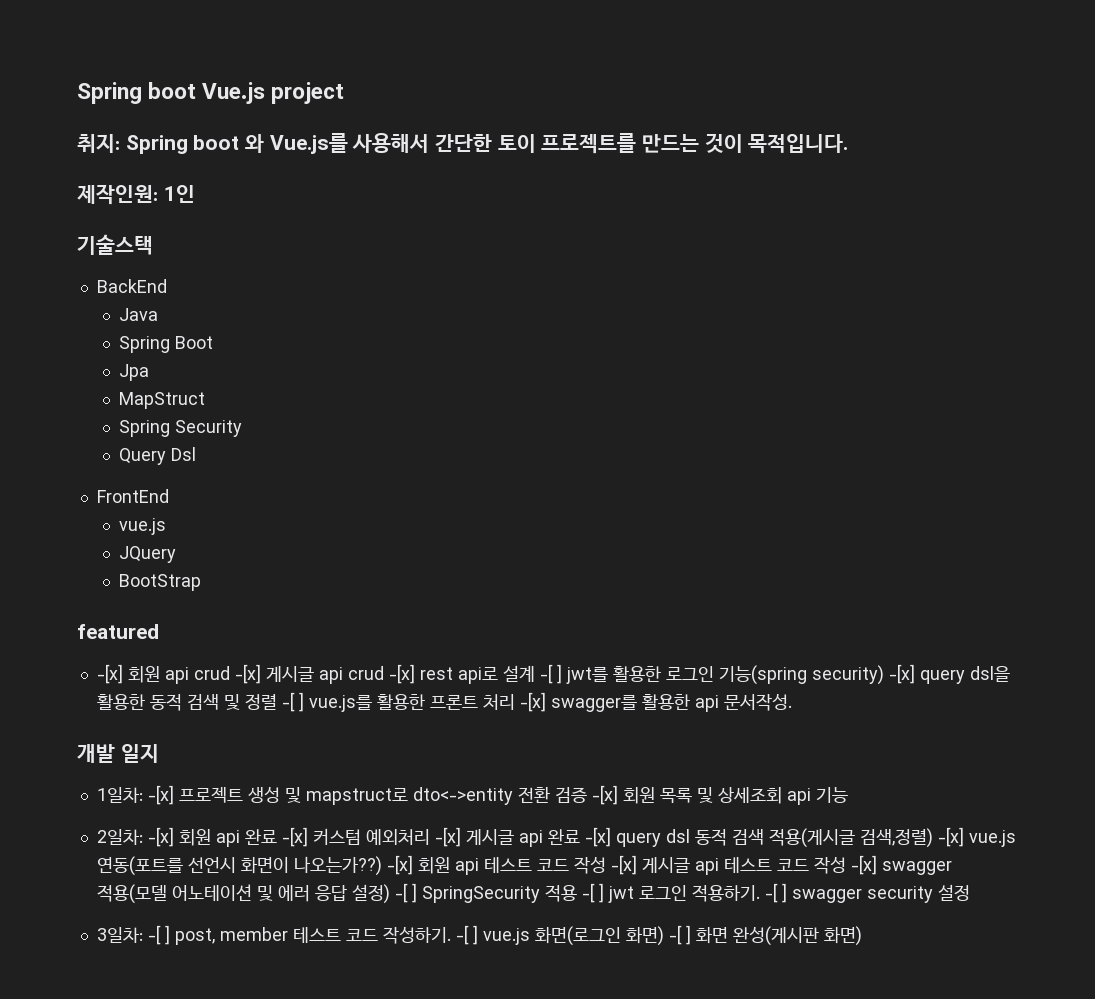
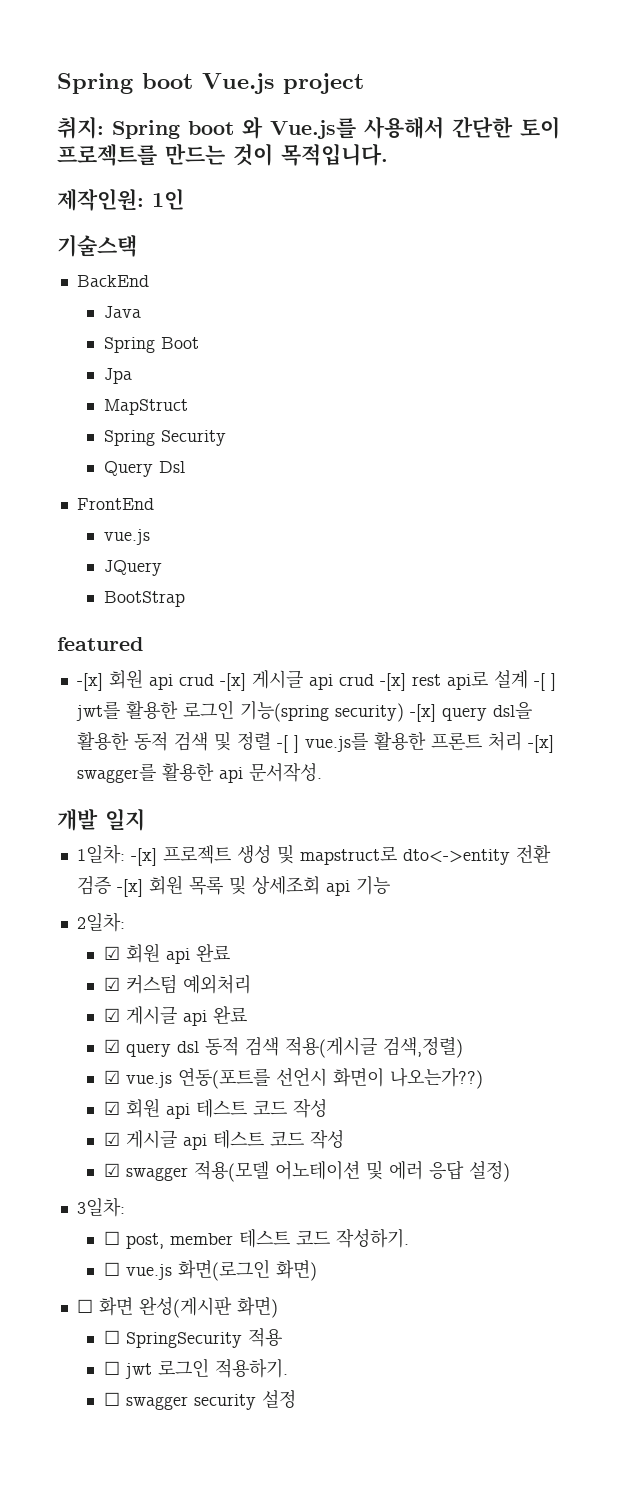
- 2일차: -[x] 회원 api 완료 -[x] 커스텀 예외처리 -[x] 게시글 api 완료 -[x] query dsl 동적 검색 적용(게시글 검색,정렬) -[x] vue.js 연동(포트를 선언시 화면이 나오는가??) -[x] 회원 api 테스트 코드 작성 -[x] 게시글 api 테스트 코드 작성 -[x] swagger 적용(모델 어노테이션 및 에러 응답 설정) -[ ] SpringSecurity 적용 -[ ] jwt 로그인 적용하기. -[ ] swagger security 설정
+ 2일차:
+ ☑ 회원 api 완료
+ ☑ 커스텀 예외처리
+ ☑ 게시글 api 완료
+ ☑ query dsl 동적 검색 적용(게시글 검색,정렬)
+ ☑ vue.js 연동(포트를 선언시 화면이 나오는가??)
+ ☑ 회원 api 테스트 코드 작성
+ ☑ 게시글 api 테스트 코드 작성
+ ☑ swagger 적용(모델 어노테이션 및 에러 응답 설정)
- 3일차: -[ ] post, member 테스트 코드 작성하기. -[ ] vue.js 화면(로그인 화면) -[ ] 화면 완성(게시판 화면)
+ 3일차:
+ ☐ post, member 테스트 코드 작성하기.
+ ☐ vue.js 화면(로그인 화면)
+ ☐ 화면 완성(게시판 화면)
+ ☐ SpringSecurity 적용
+ ☐ jwt 로그인 적용하기.
+ ☐ swagger security 설정

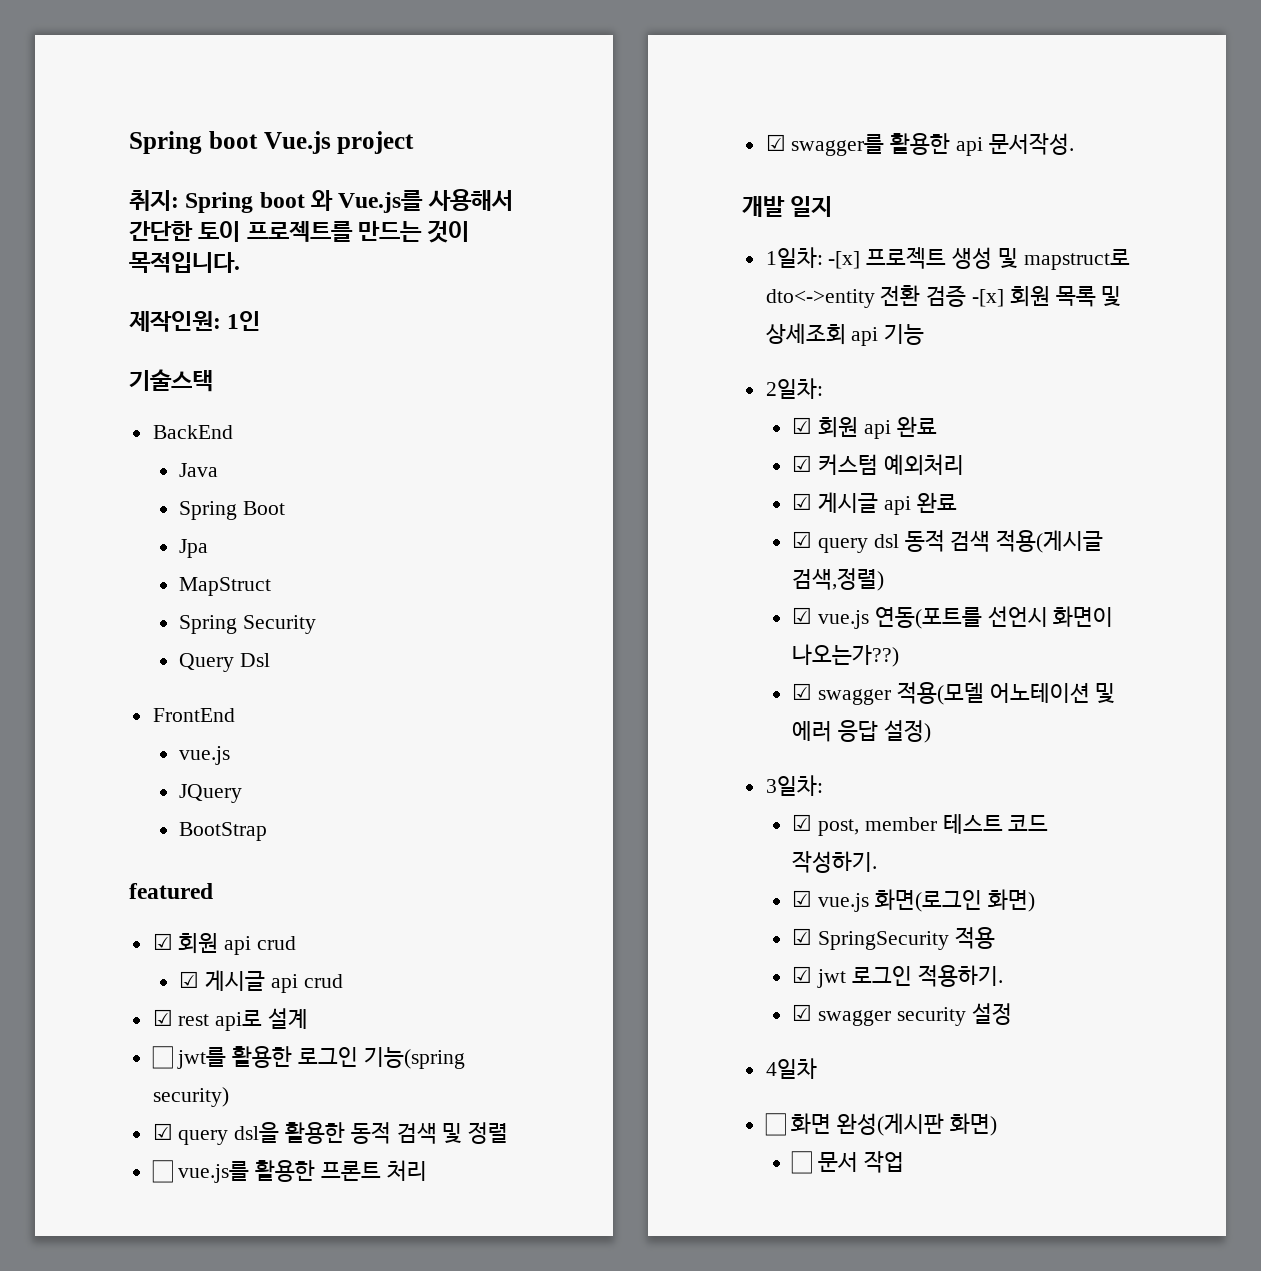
- -[x] 회원 api crud -[x] 게시글 api crud -[x] rest api로 설계 -[ ] jwt를 활용한 로그인 기능(spring security) -[x] query dsl을 활용한 동적 검색 및 정렬 -[ ] vue.js를 활용한 프론트 처리 -[x] swagger를 활용한 api 문서작성.
+ ☑ 회원 api crud
+ ☑ 게시글 api crud
+ ☑ rest api로 설계
+ ☐ jwt를 활용한 로그인 기능(spring security)
+ ☑ query dsl을 활용한 동적 검색 및 정렬
+ ☐ vue.js를 활용한 프론트 처리
+ ☑ swagger를 활용한 api 문서작성.
- ☑ 회원 api 테스트 코드 작성
- ☑ 게시글 api 테스트 코드 작성
- ☐ post, member 테스트 코드 작성하기.
+ ☑ post, member 테스트 코드 작성하기.
- ☐ vue.js 화면(로그인 화면)
+ ☑ vue.js 화면(로그인 화면)
+ ☑ SpringSecurity 적용
+ ☑ jwt 로그인 적용하기.
+ ☑ swagger security 설정
+ 4일차
- ☐ SpringSecurity 적용
- ☐ jwt 로그인 적용하기.
- ☐ swagger security 설정
+ ☐ 문서 작업

